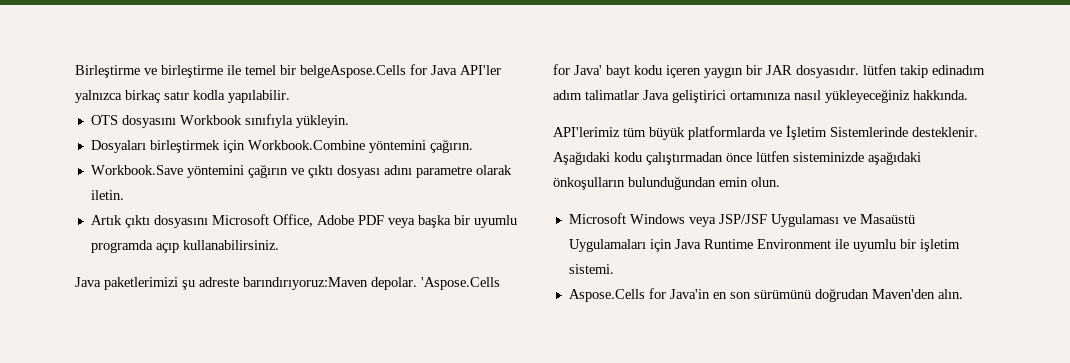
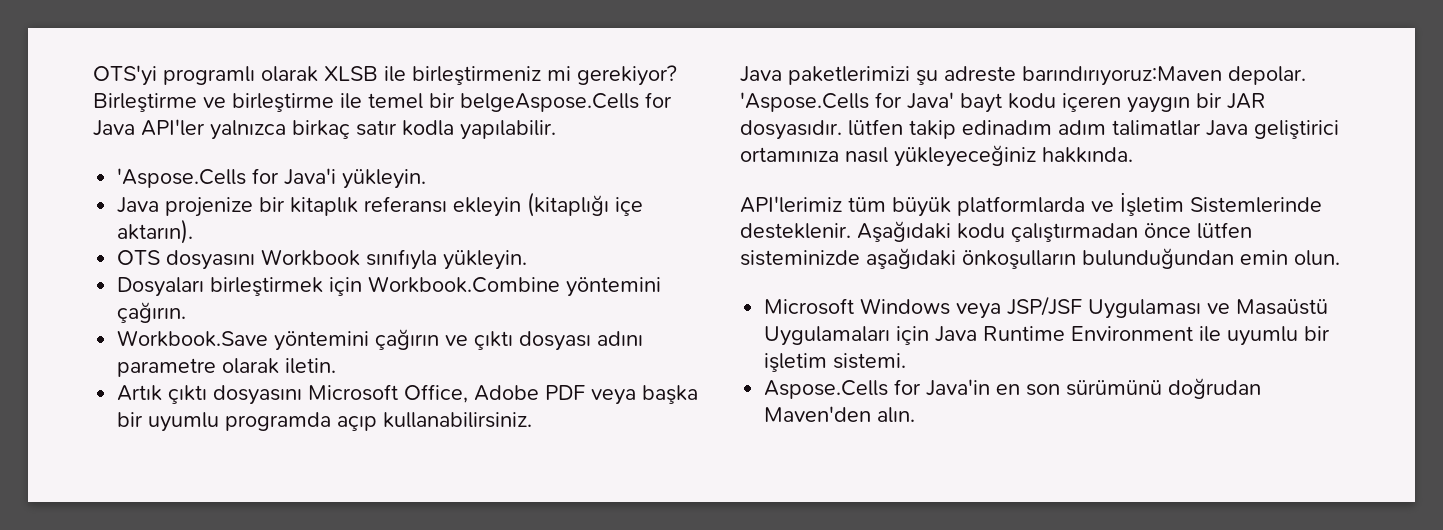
+ OTS'yi programlı olarak XLSB ile birleştirmeniz mi gerekiyor?
+ 'Aspose.Cells for Java'i yükleyin.
+ Java projenize bir kitaplık referansı ekleyin (kitaplığı içe aktarın).

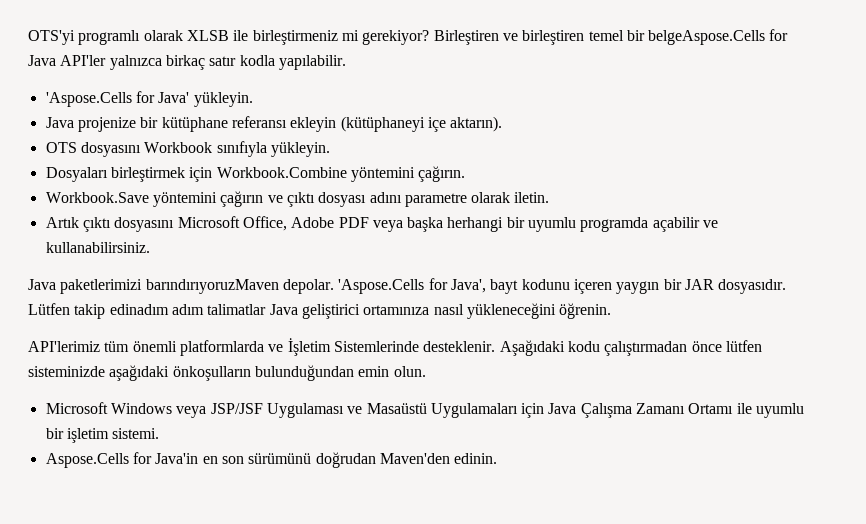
- Birleştirme ve birleştirme ile temel bir belgeAspose.Cells for Java API'ler yalnızca birkaç satır kodla yapılabilir.
+ Birleştiren ve birleştiren temel bir belgeAspose.Cells for Java API'ler yalnızca birkaç satır kodla yapılabilir.
- 'Aspose.Cells for Java'i yükleyin.
+ 'Aspose.Cells for Java' yükleyin.
- Java projenize bir kitaplık referansı ekleyin (kitaplığı içe aktarın).
+ Java projenize bir kütüphane referansı ekleyin (kütüphaneyi içe aktarın).
- Artık çıktı dosyasını Microsoft Office, Adobe PDF veya başka bir uyumlu programda açıp kullanabilirsiniz.
+ Artık çıktı dosyasını Microsoft Office, Adobe PDF veya başka herhangi bir uyumlu programda açabilir ve kullanabilirsiniz.
- Java paketlerimizi şu adreste barındırıyoruz:Maven depolar. 'Aspose.Cells for Java' bayt kodu içeren yaygın bir JAR dosyasıdır. lütfen takip edinadım adım talimatlar Java geliştirici ortamınıza nasıl yükleyeceğiniz hakkında.
+ Java paketlerimizi barındırıyoruzMaven depolar. 'Aspose.Cells for Java', bayt kodunu içeren yaygın bir JAR dosyasıdır. Lütfen takip edinadım adım talimatlar Java geliştirici ortamınıza nasıl yükleneceğini öğrenin.
- API'lerimiz tüm büyük platformlarda ve İşletim Sistemlerinde desteklenir.
+ API'lerimiz tüm önemli platformlarda ve İşletim Sistemlerinde desteklenir.
- Microsoft Windows veya JSP/JSF Uygulaması ve Masaüstü Uygulamaları için Java Runtime Environment ile uyumlu bir işletim sistemi.
+ Microsoft Windows veya JSP/JSF Uygulaması ve Masaüstü Uygulamaları için Java Çalışma Zamanı Ortamı ile uyumlu bir işletim sistemi.
- Aspose.Cells for Java'in en son sürümünü doğrudan Maven'den alın.
+ Aspose.Cells for Java'in en son sürümünü doğrudan Maven'den edinin.

